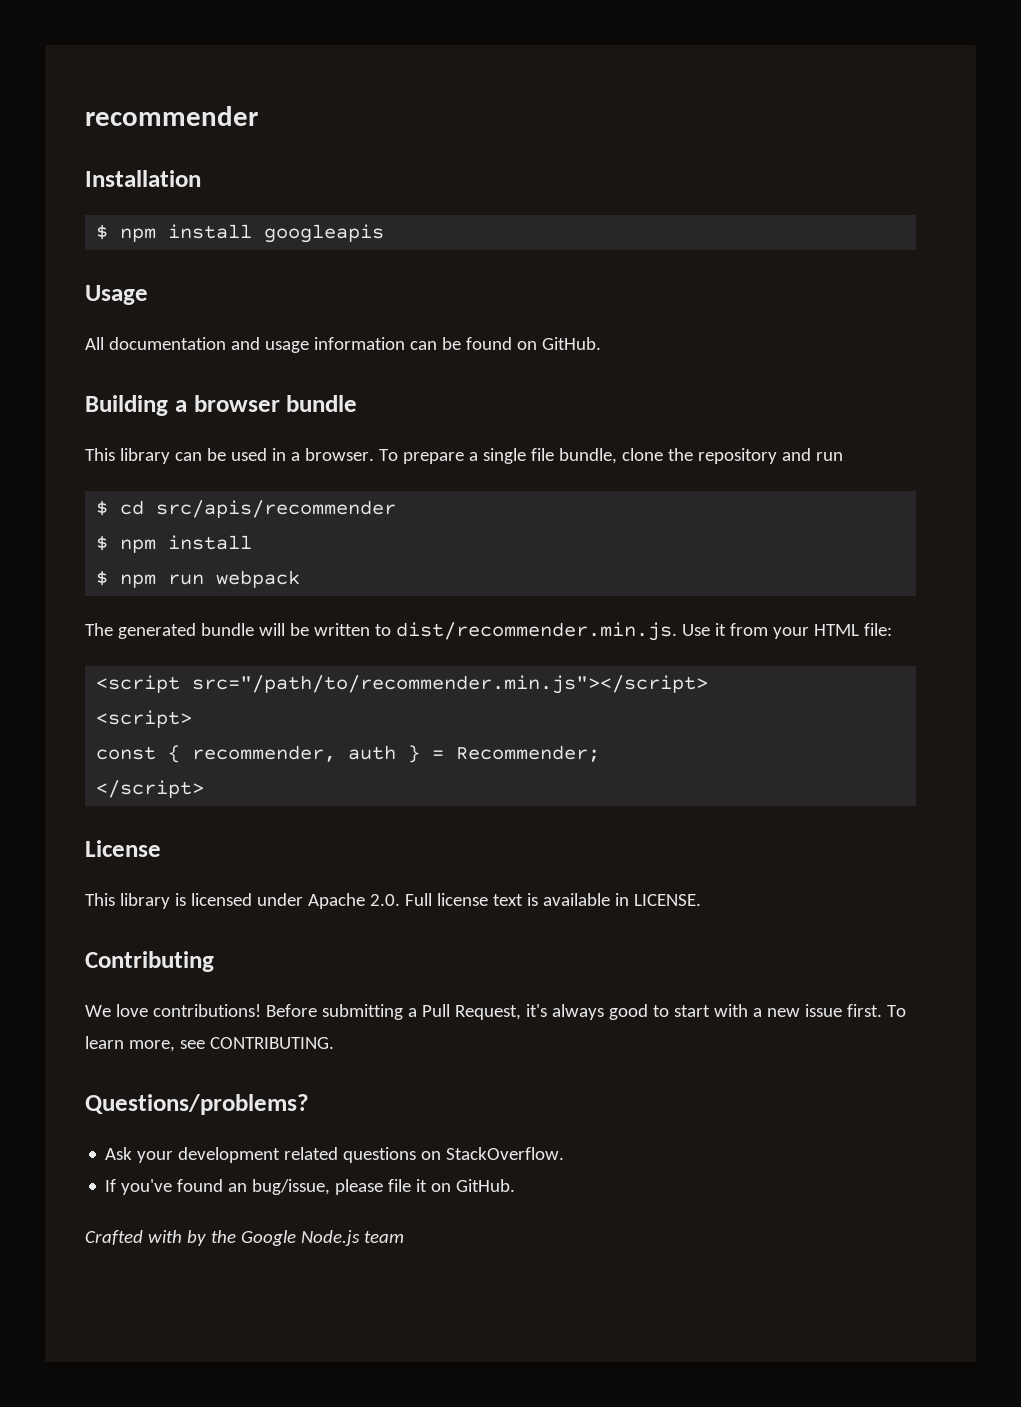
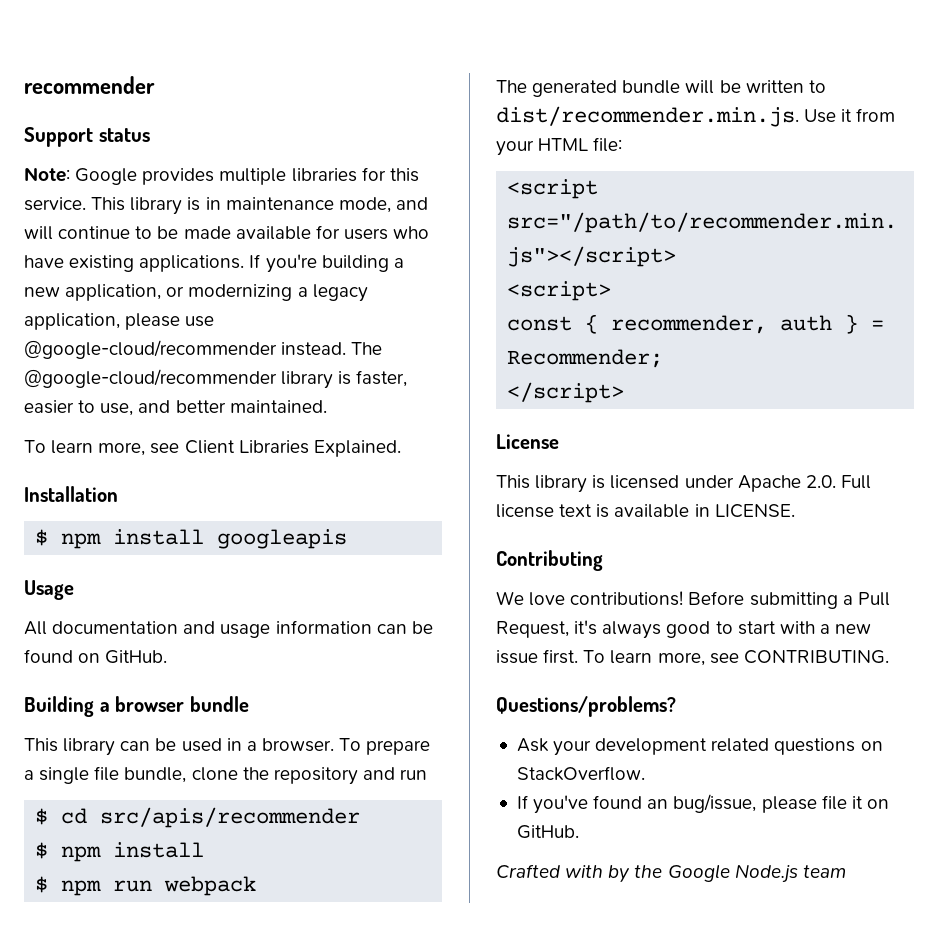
+ Support status
+ Note: Google provides multiple libraries for this service. This library is in maintenance mode, and will continue to be made available for users who have existing applications. If you're building a new application, or modernizing a legacy application, please use @google-cloud/recommender instead. The @google-cloud/recommender library is faster, easier to use, and better maintained.
+ To learn more, see Client Libraries Explained.

